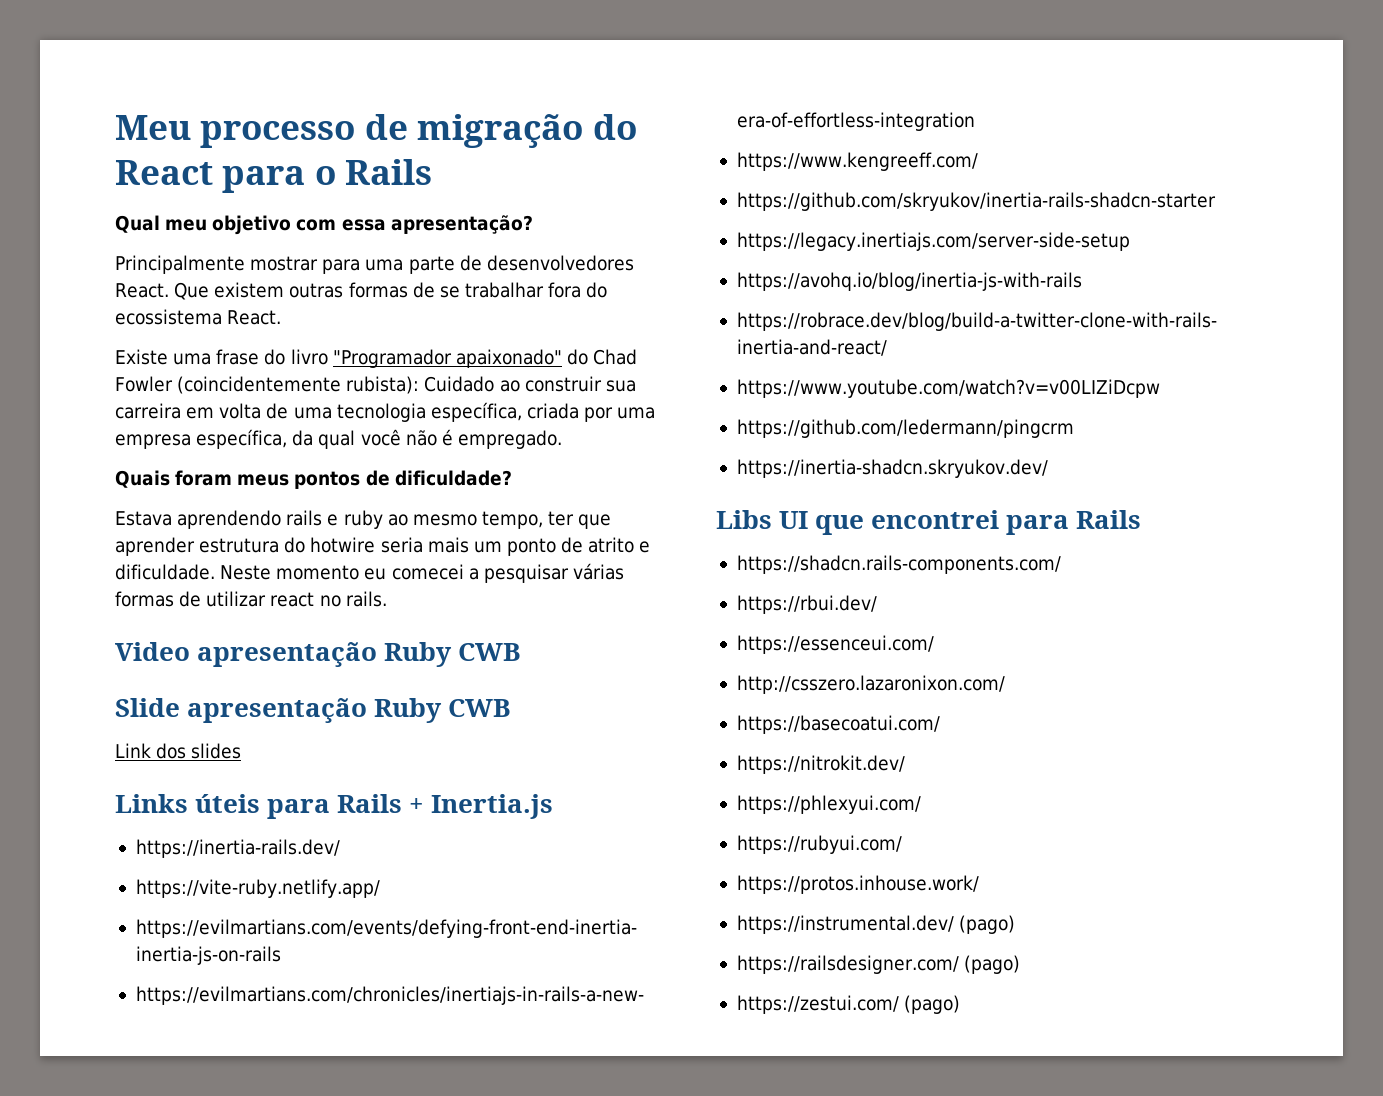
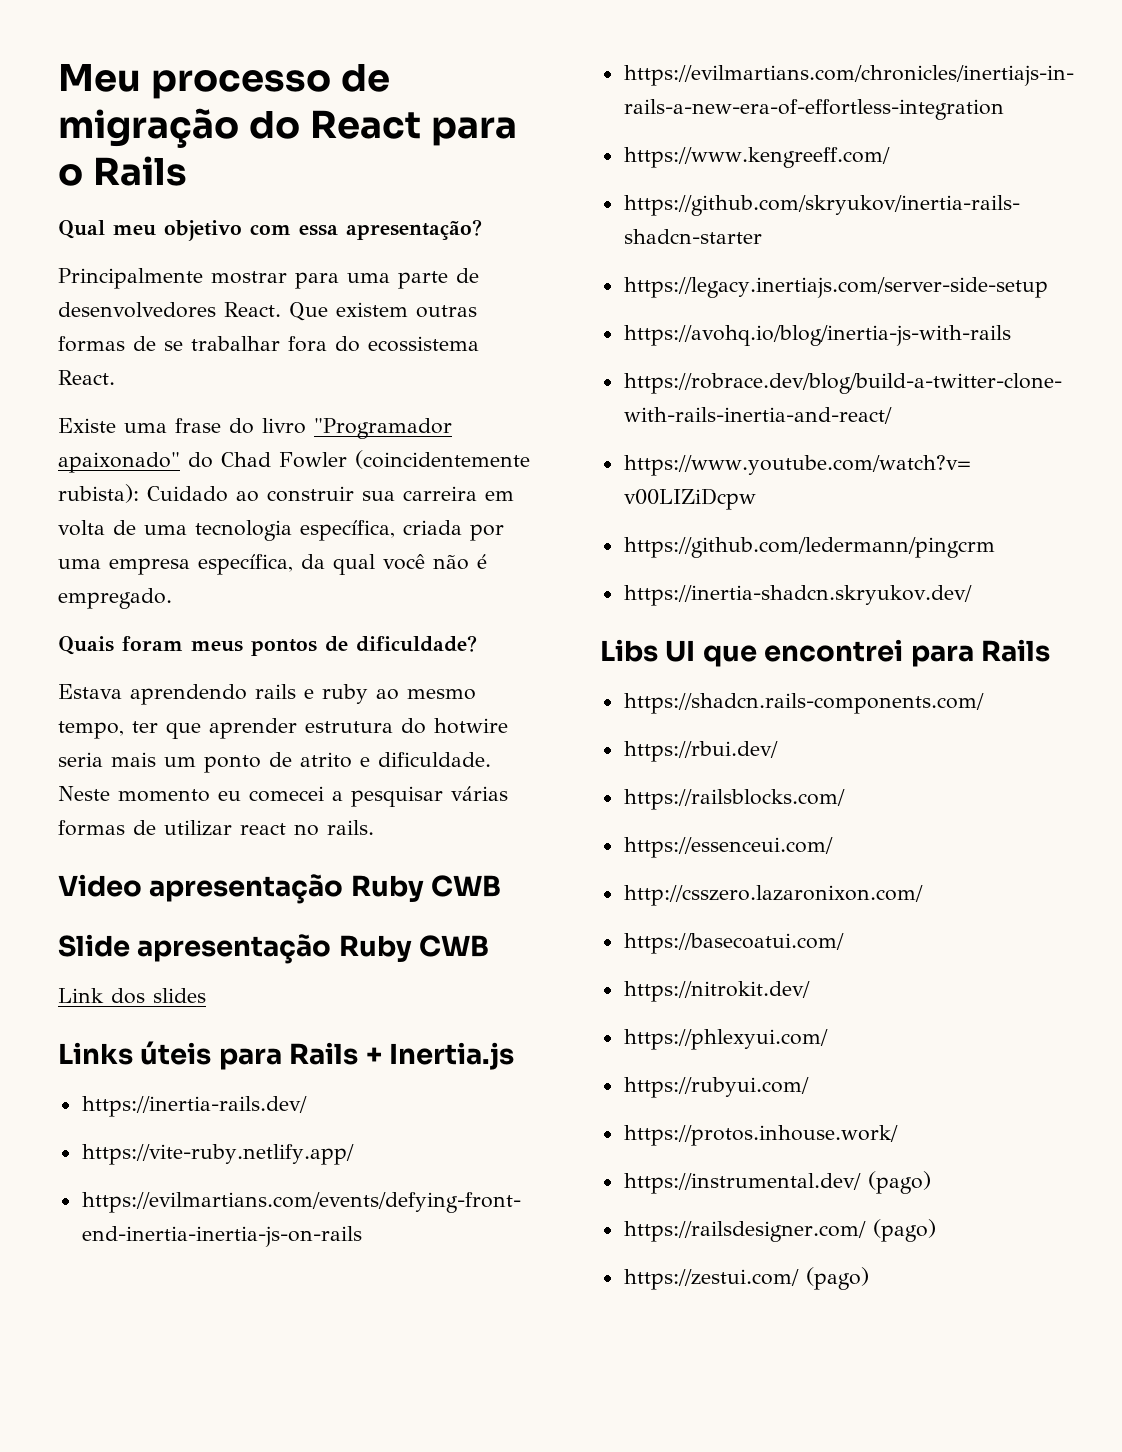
+ https://railsblocks.com/

